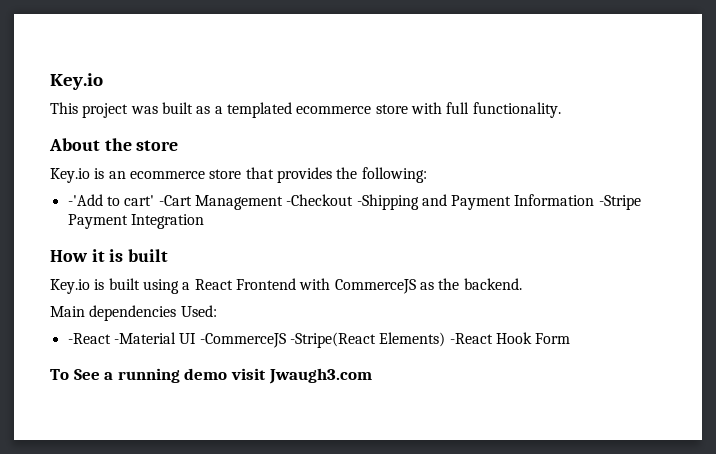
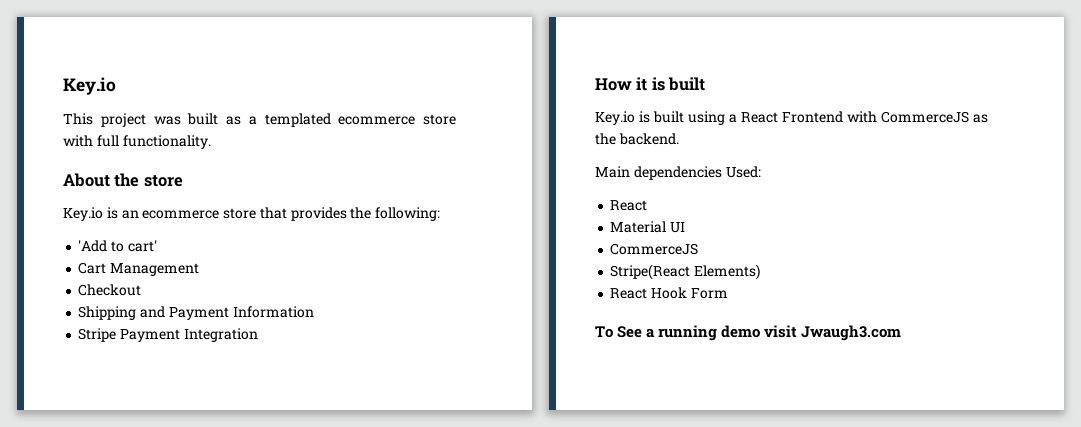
- -'Add to cart' -Cart Management -Checkout -Shipping and Payment Information -Stripe Payment Integration
+ 'Add to cart'
+ Cart Management
+ Checkout
+ Shipping and Payment Information
+ Stripe Payment Integration
  Main dependencies Used:
- -React -Material UI -CommerceJS -Stripe(React Elements) -React Hook Form
+ React
+ Material UI
+ CommerceJS
+ Stripe(React Elements)
+ React Hook Form

